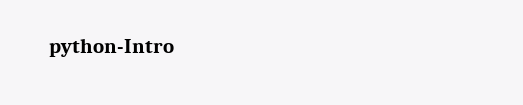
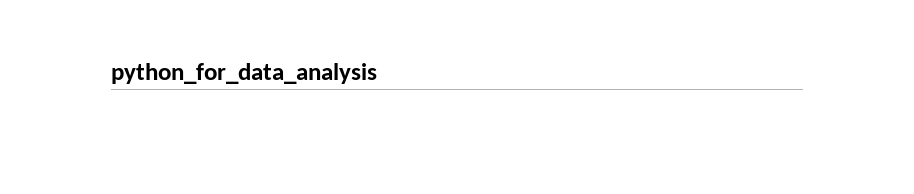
- python-Intro
+ python_for_data_analysis

